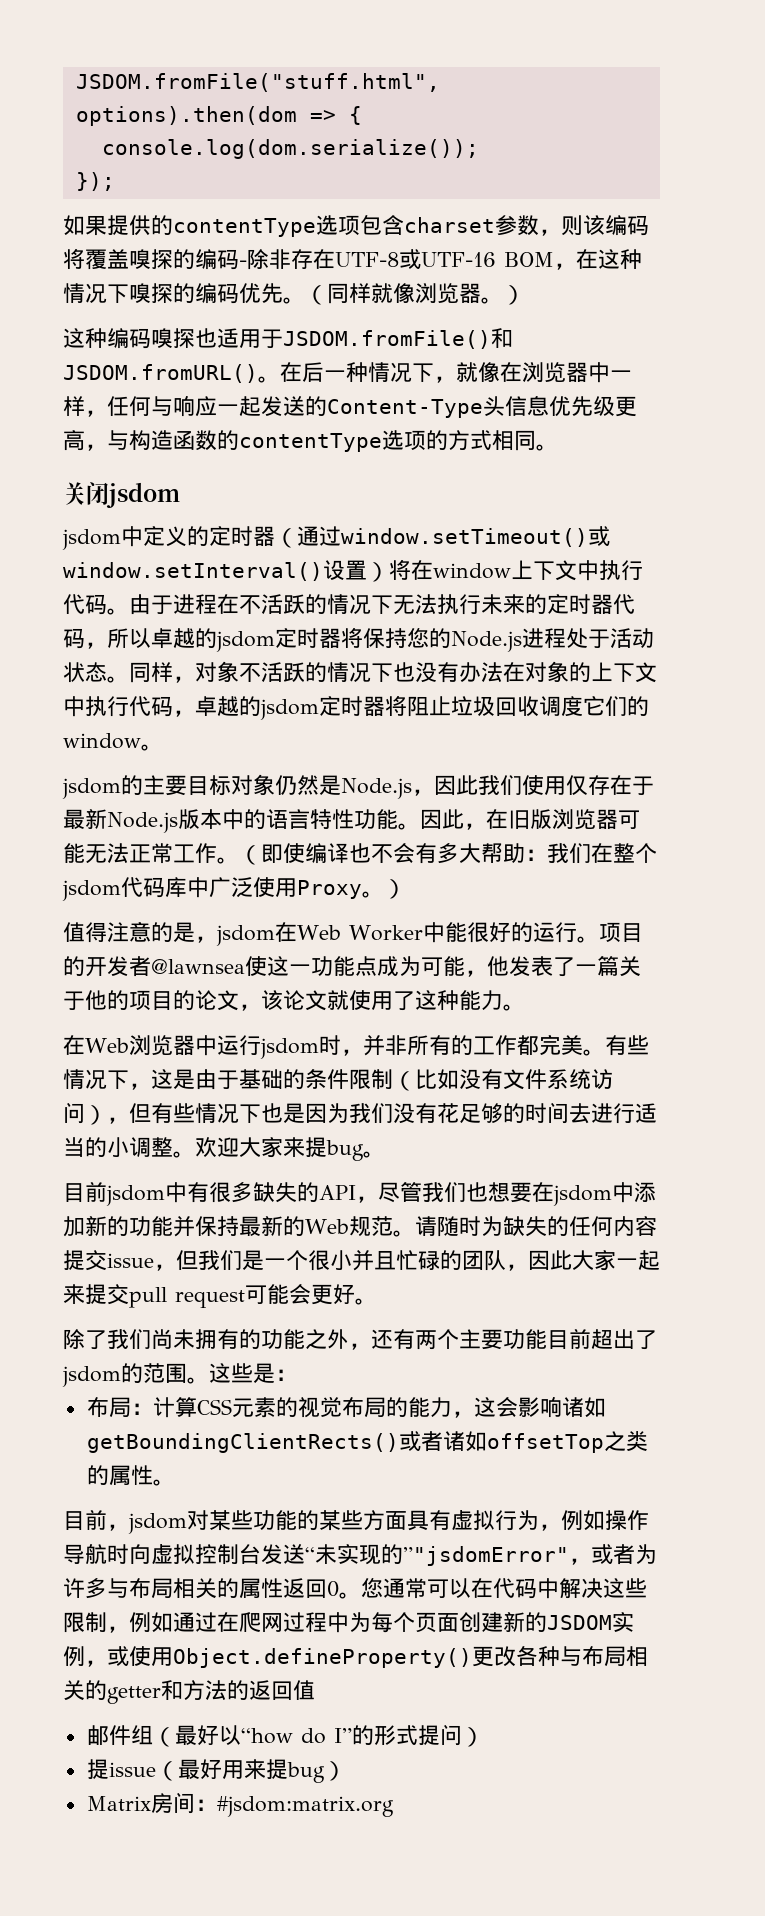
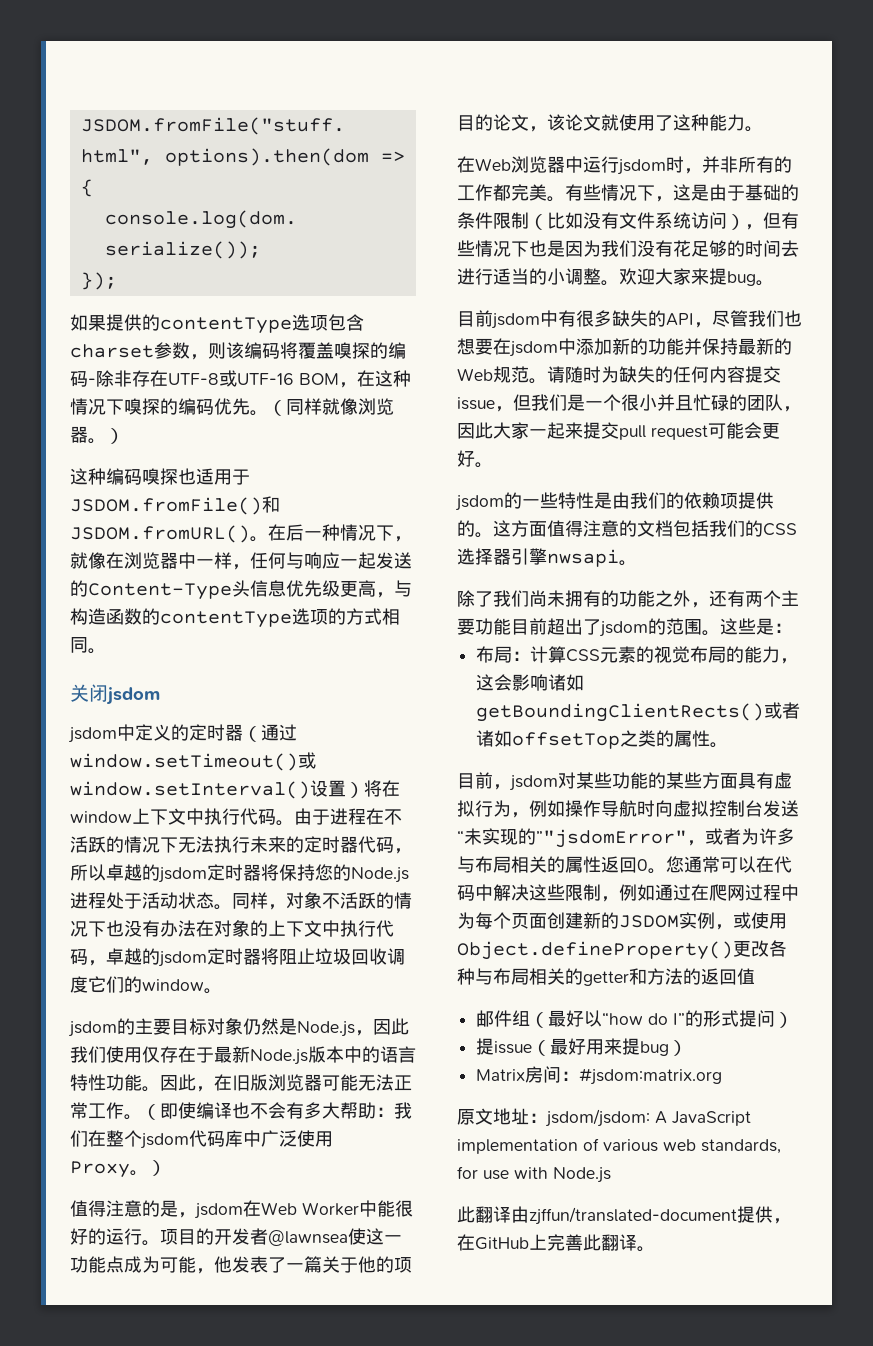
+ jsdom的一些特性是由我们的依赖项提供的。这方面值得注意的文档包括我们的CSS选择器引擎nwsapi。
+ 原文地址：jsdom/jsdom: A JavaScript implementation of various web standards, for use with Node.js
+ 此翻译由zjffun/translated-document提供，在GitHub上完善此翻译。

